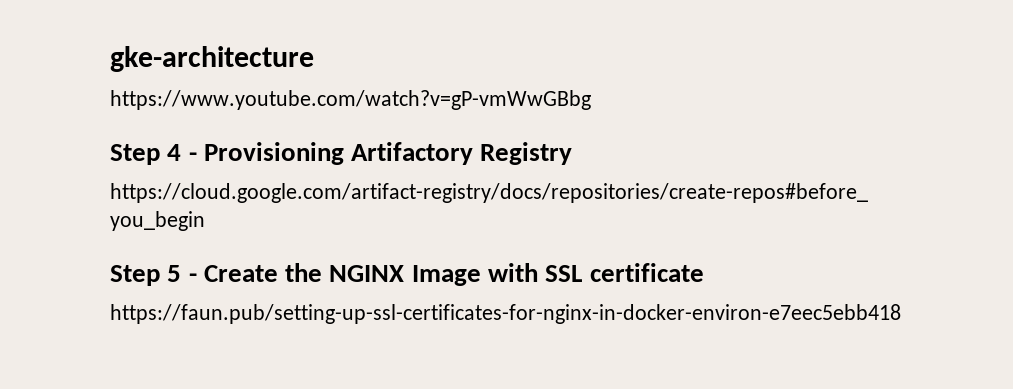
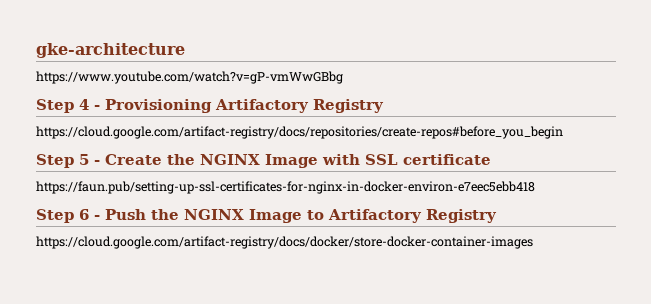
+ Step 6 - Push the NGINX Image to Artifactory Registry
+ https://cloud.google.com/artifact-registry/docs/docker/store-docker-container-images

